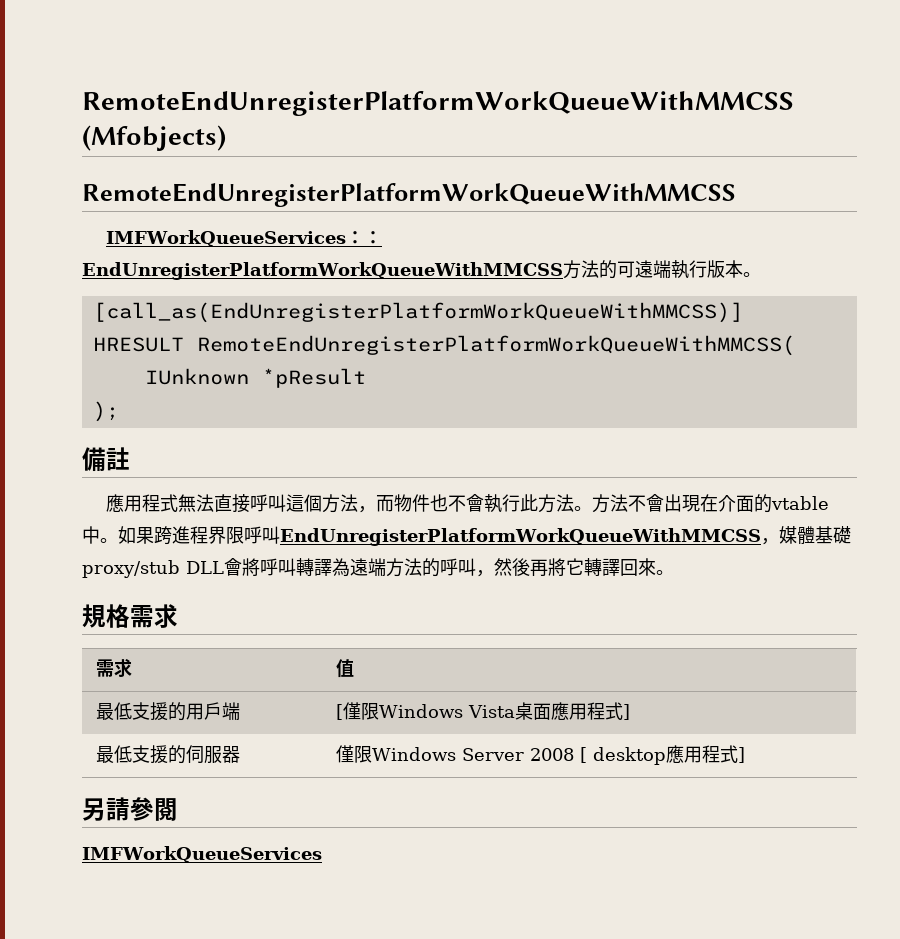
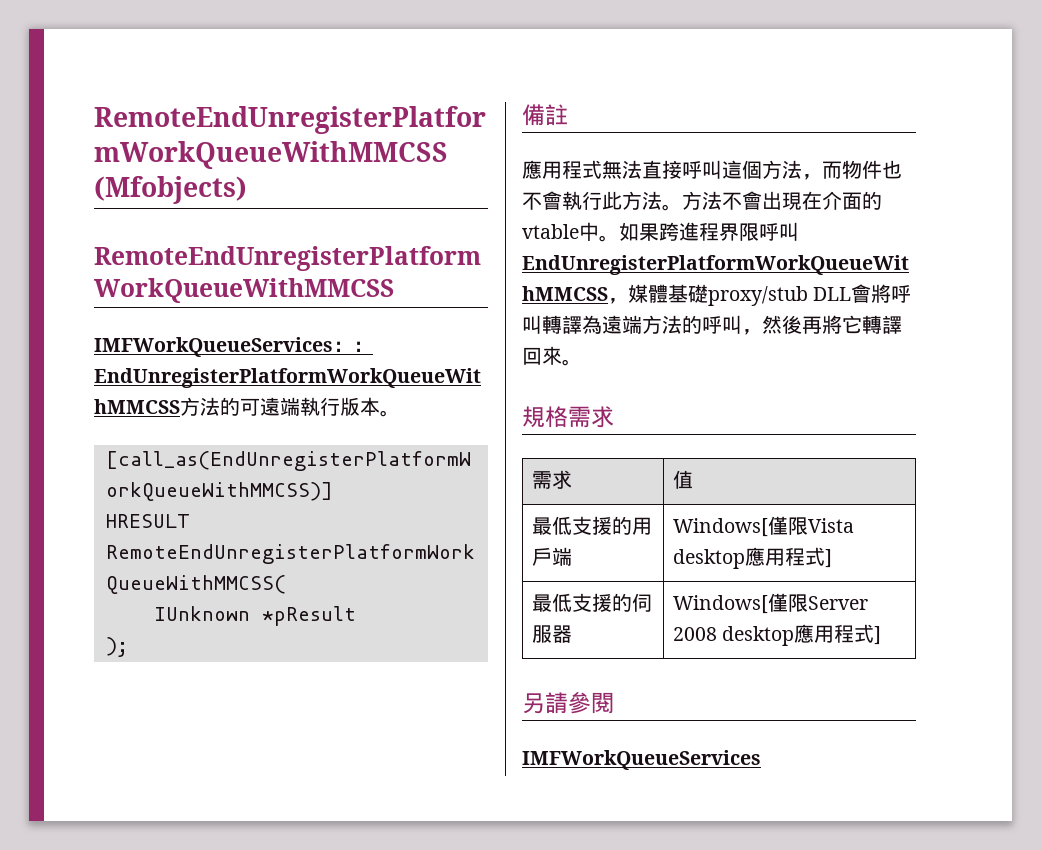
- 最低支援的用戶端 | [僅限Windows Vista桌面應用程式]
+ 最低支援的用戶端 | Windows[僅限Vista desktop應用程式]
- 最低支援的伺服器 | 僅限Windows Server 2008 [ desktop應用程式]
+ 最低支援的伺服器 | Windows[僅限Server 2008 desktop應用程式]

